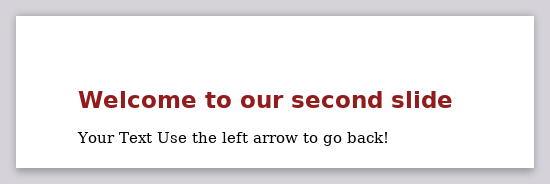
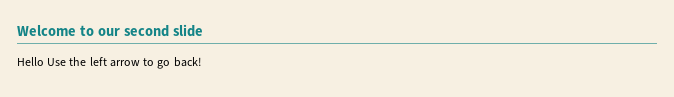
- Your Text Use the left arrow to go back!
+ Hello Use the left arrow to go back!

